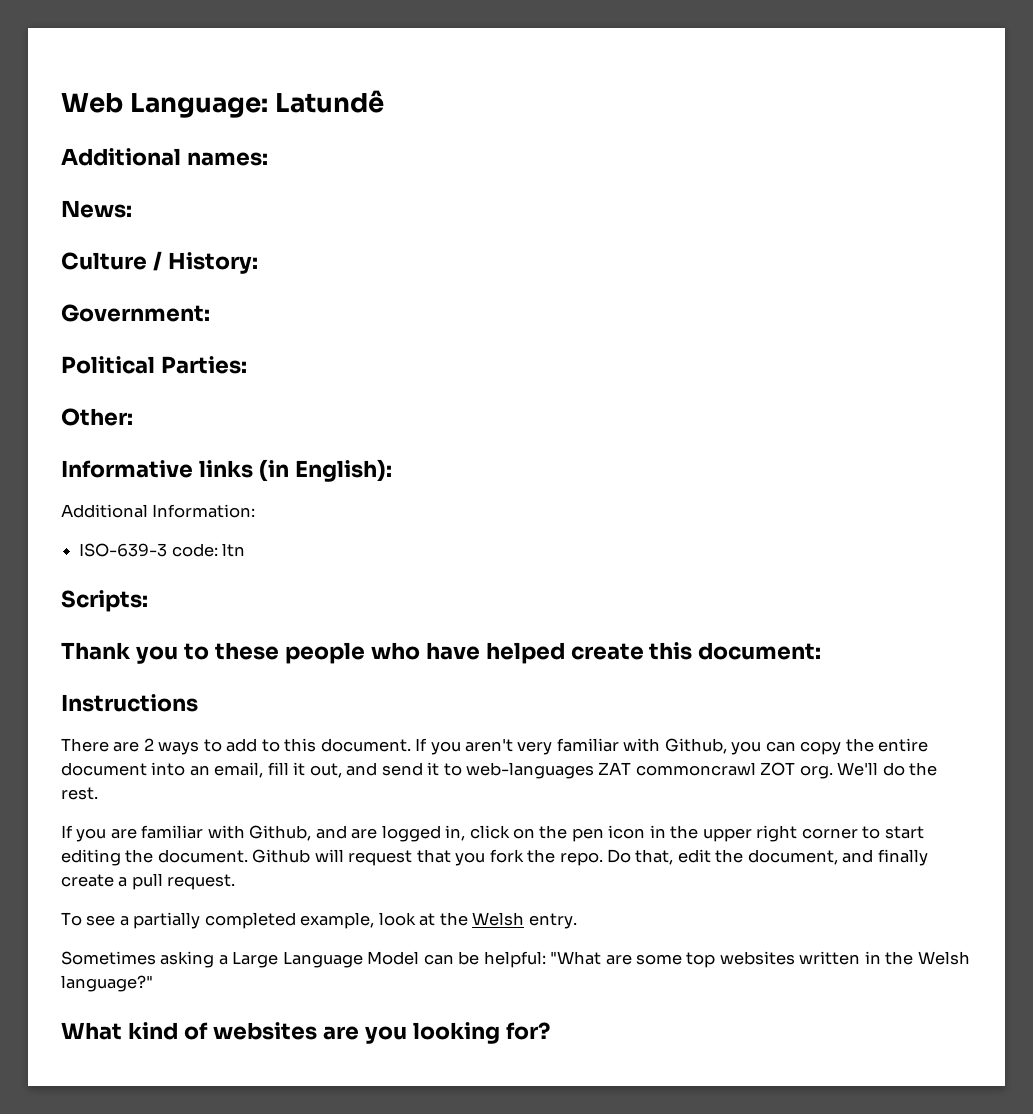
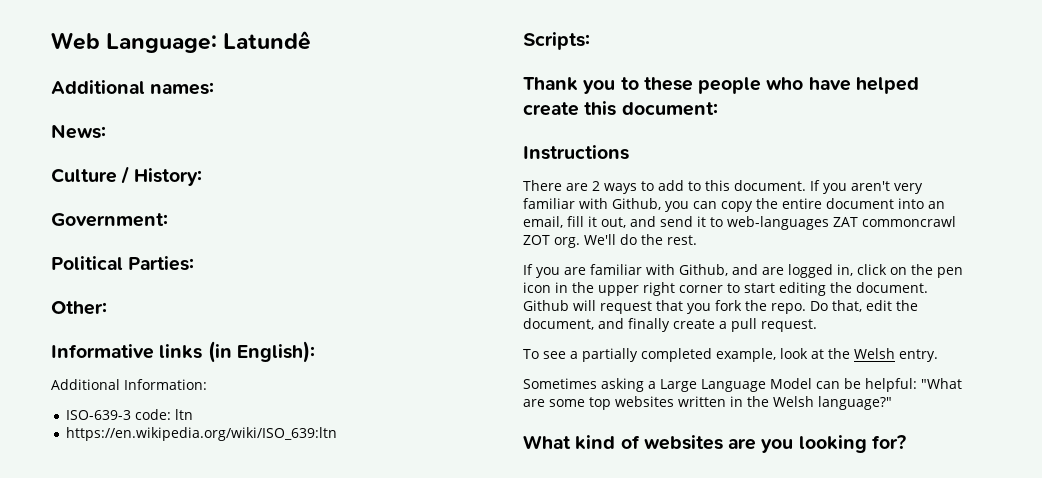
+ https://en.wikipedia.org/wiki/ISO_639:ltn

